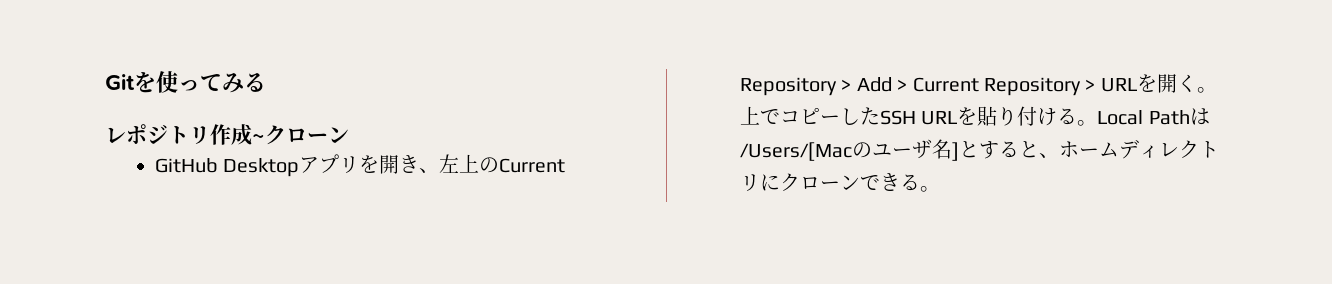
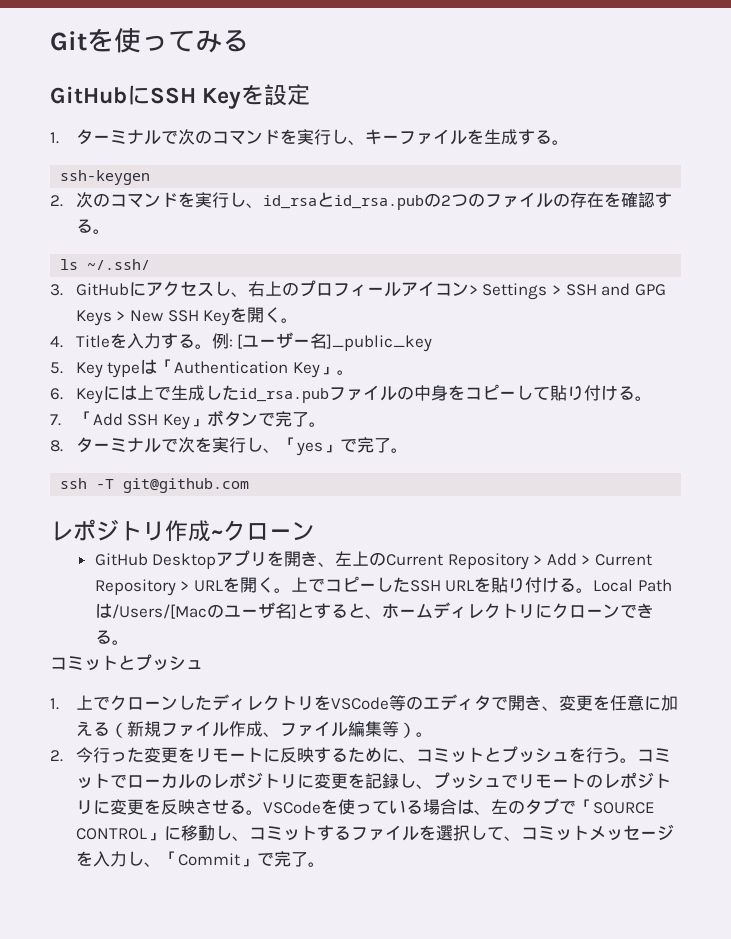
+ GitHubにSSH Keyを設定
+ 1.ターミナルで次のコマンドを実行し、キーファイルを生成する。
+ ssh-keygen
+ 2.次のコマンドを実行し、id_rsaとid_rsa.pubの2つのファイルの存在を確認する。
+ ls ~/.ssh/
+ 3. GitHubにアクセスし、右上のプロフィールアイコン> Settings > SSH and GPG Keys > New SSH Keyを開く。
+ 4. Titleを入力する。例: [ユーザー名]_public_key
+ 5. Key typeは「Authentication Key」。
+ 6. Keyには上で生成したid_rsa.pubファイルの中身をコピーして貼り付ける。
+ 7.「Add SSH Key」ボタンで完了。
+ 8.ターミナルで次を実行し、「yes」で完了。
+ ssh -T git@github.com
  Local Pathは/Users/[Macのユーザ名]とすると、ホームディレクトリにクローンできる。
+ コミットとプッシュ
+ 1.上でクローンしたディレクトリをVSCode等のエディタで開き、変更を任意に加える（新規ファイル作成、ファイル編集等）。
+ 2.今行った変更をリモートに反映するために、コミットとプッシュを行う。コミットでローカルのレポジトリに変更を記録し、プッシュでリモートのレポジトリに変更を反映させる。VSCodeを使っている場合は、左のタブで「SOURCE CONTROL」に移動し、コミットするファイルを選択して、コミットメッセージを入力し、「Commit」で完了。

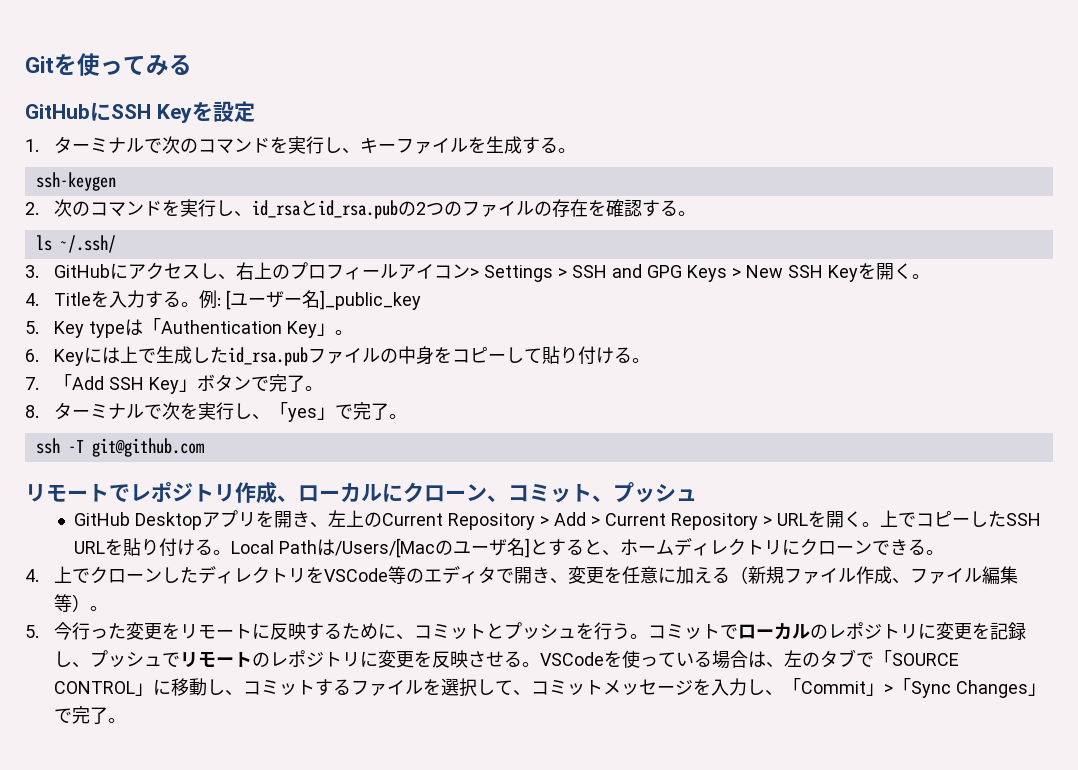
- レポジトリ作成~クローン
+ リモートでレポジトリ作成、ローカルにクローン、コミット、プッシュ
  Local Pathは/Users/[Macのユーザ名]とすると、ホームディレクトリにクローンできる。
- コミットとプッシュ
- 1.上でクローンしたディレクトリをVSCode等のエディタで開き、変更を任意に加える（新規ファイル作成、ファイル編集等）。
+ 4.上でクローンしたディレクトリをVSCode等のエディタで開き、変更を任意に加える（新規ファイル作成、ファイル編集等）。
- 2.今行った変更をリモートに反映するために、コミットとプッシュを行う。
+ 5.今行った変更をリモートに反映するために、コミットとプッシュを行う。
- VSCodeを使っている場合は、左のタブで「SOURCE CONTROL」に移動し、コミットするファイルを選択して、コミットメッセージを入力し、「Commit」で完了。
+ VSCodeを使っている場合は、左のタブで「SOURCE CONTROL」に移動し、コミットするファイルを選択して、コミットメッセージを入力し、「Commit」>「Sync Changes」で完了。

